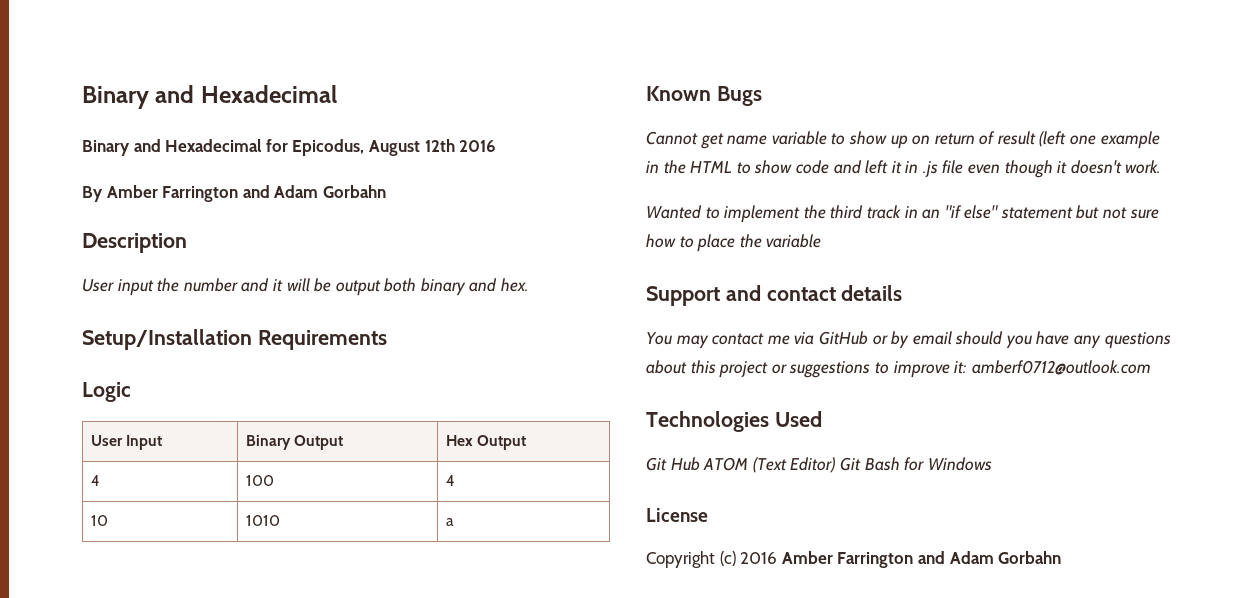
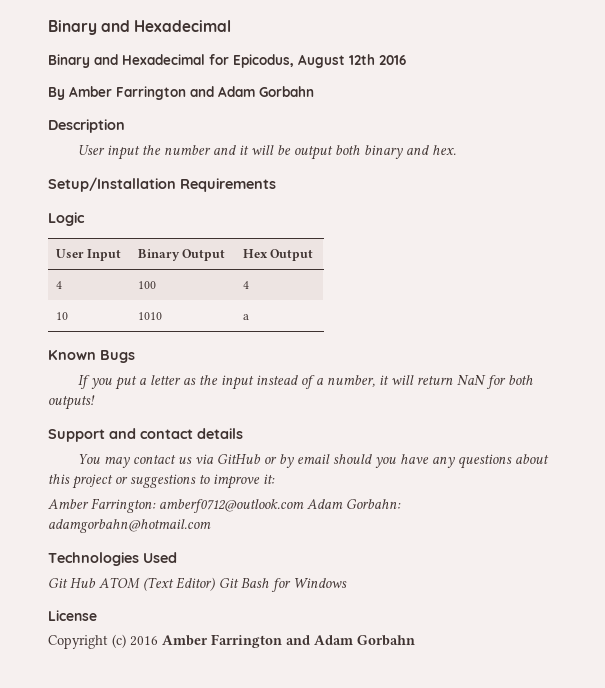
- Cannot get name variable to show up on return of result (left one example in the HTML to show code and left it in .js file even though it doesn't work.
- Wanted to implement the third track in an "if else" statement but not sure how to place the variable
+ If you put a letter as the input instead of a number, it will return NaN for both outputs!
- You may contact me via GitHub or by email should you have any questions about this project or suggestions to improve it: amberf0712@outlook.com
+ You may contact us via GitHub or by email should you have any questions about this project or suggestions to improve it:
+ Amber Farrington: amberf0712@outlook.com Adam Gorbahn: adamgorbahn@hotmail.com

